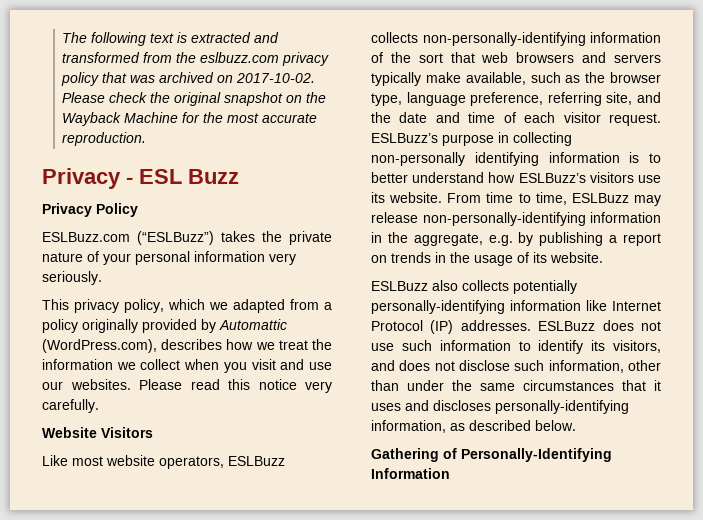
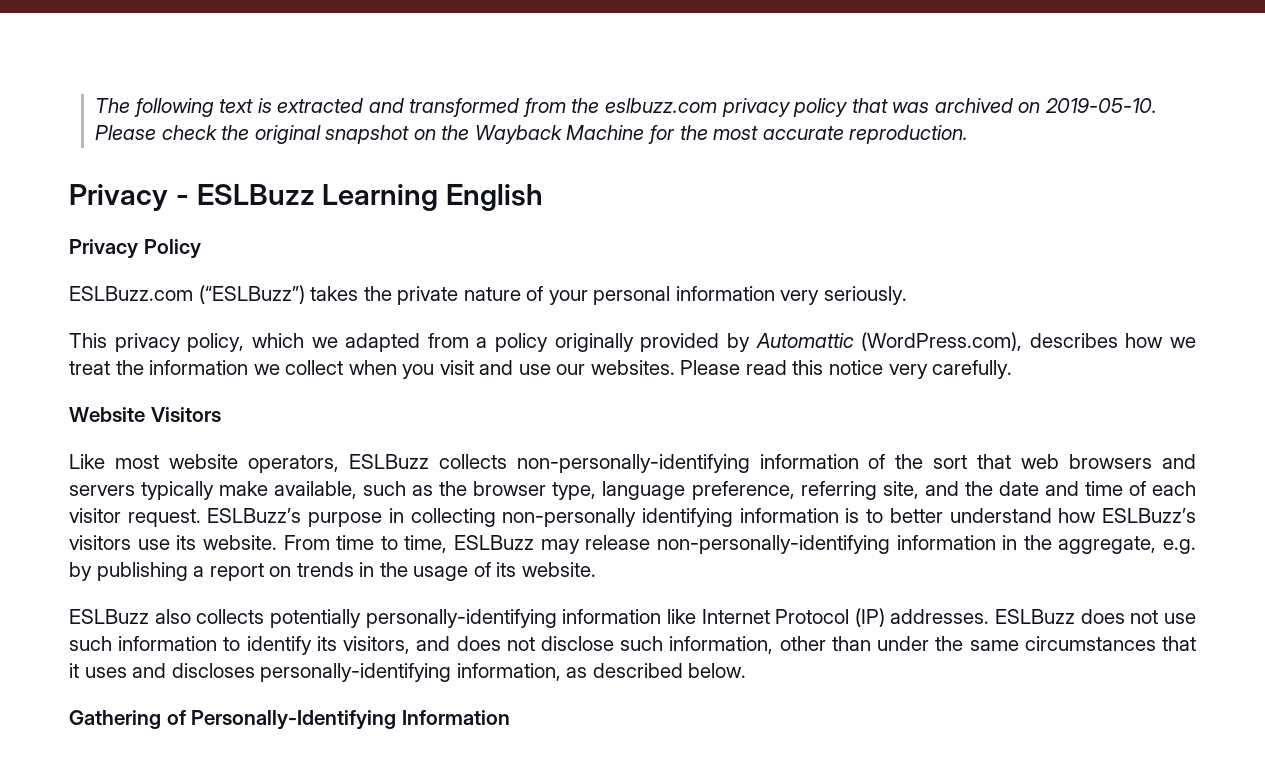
- The following text is extracted and transformed from the eslbuzz.com privacy policy that was archived on 2017-10-02.
+ The following text is extracted and transformed from the eslbuzz.com privacy policy that was archived on 2019-05-10.
- Privacy - ESL Buzz
+ Privacy - ESLBuzz Learning English

